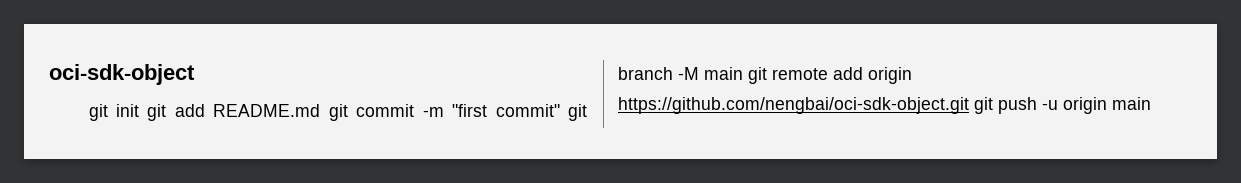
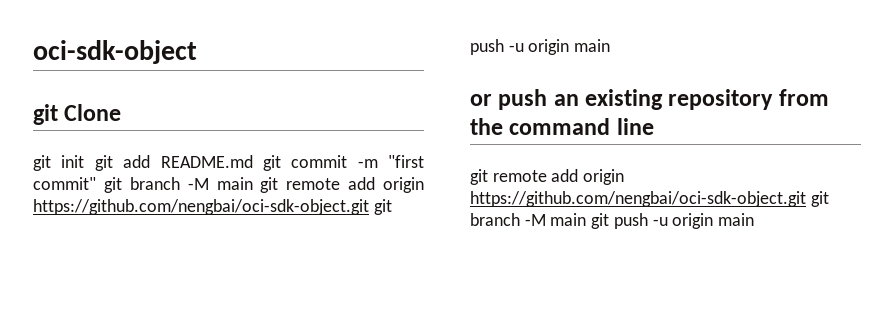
+ git Clone
+ or push an existing repository from the command line
+ git remote add origin https://github.com/nengbai/oci-sdk-object.git git branch -M main git push -u origin main

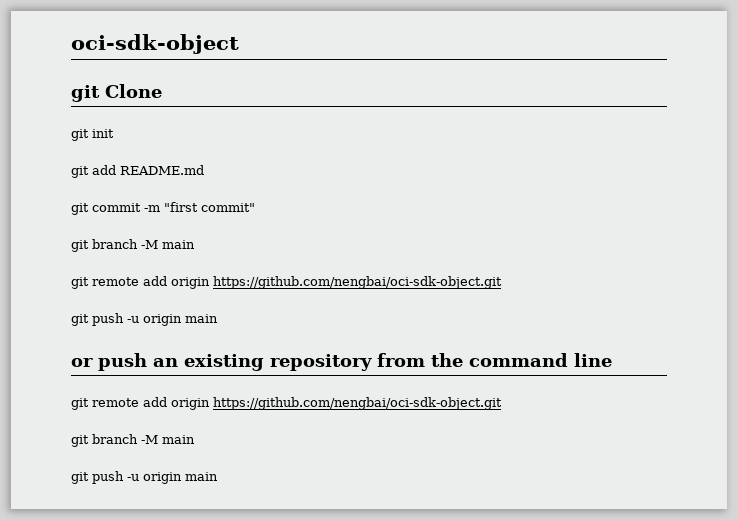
- git init git add README.md git commit -m "first commit" git branch -M main git remote add origin https://github.com/nengbai/oci-sdk-object.git git push -u origin main
+ git init
+ git add README.md
+ git commit -m "first commit"
+ git branch -M main
+ git remote add origin https://github.com/nengbai/oci-sdk-object.git
+ git push -u origin main
  or push an existing repository from the command line
- git remote add origin https://github.com/nengbai/oci-sdk-object.git git branch -M main git push -u origin main
+ git remote add origin https://github.com/nengbai/oci-sdk-object.git
+ git branch -M main
+ git push -u origin main

